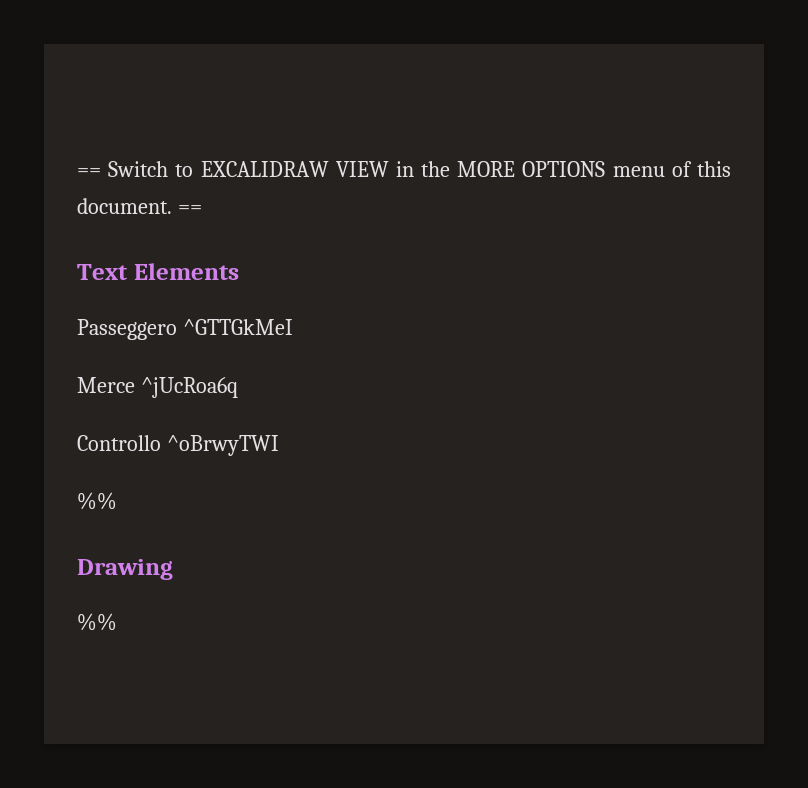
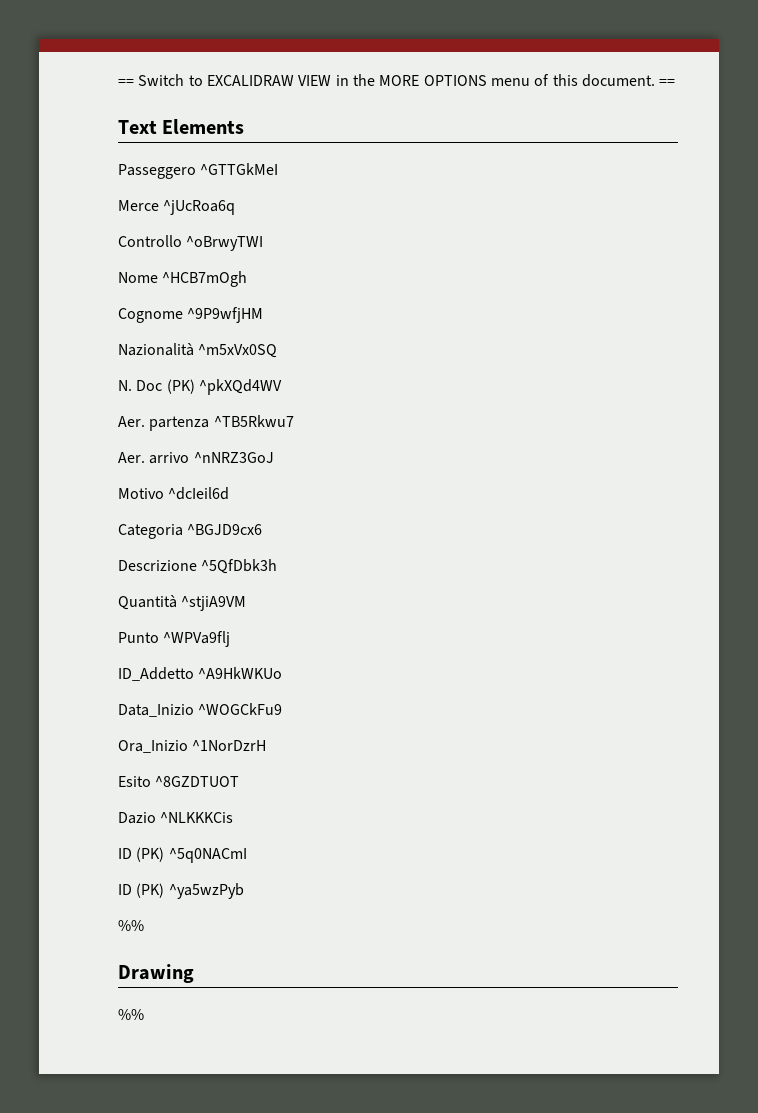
+ Nome ^HCB7mOgh
+ Cognome ^9P9wfjHM
+ Nazionalità ^m5xVx0SQ
+ N. Doc (PK) ^pkXQd4WV
+ Aer. partenza ^TB5Rkwu7
+ Aer. arrivo ^nNRZ3GoJ
+ Motivo ^dcIeil6d
+ Categoria ^BGJD9cx6
+ Descrizione ^5QfDbk3h
+ Quantità ^stjiA9VM
+ Punto ^WPVa9flj
+ ID_Addetto ^A9HkWKUo
+ Data_Inizio ^WOGCkFu9
+ Ora_Inizio ^1NorDzrH
+ Esito ^8GZDTUOT
+ Dazio ^NLKKKCis
+ ID (PK) ^5q0NACmI
+ ID (PK) ^ya5wzPyb

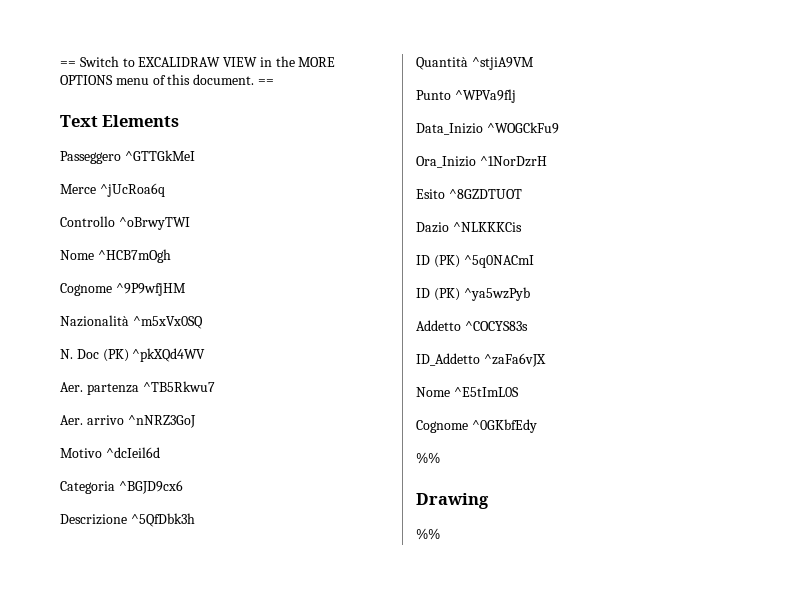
- ID_Addetto ^A9HkWKUo
+ Addetto ^COCYS83s
+ ID_Addetto ^zaFa6vJX
+ Nome ^E5tImL0S
+ Cognome ^0GKbfEdy

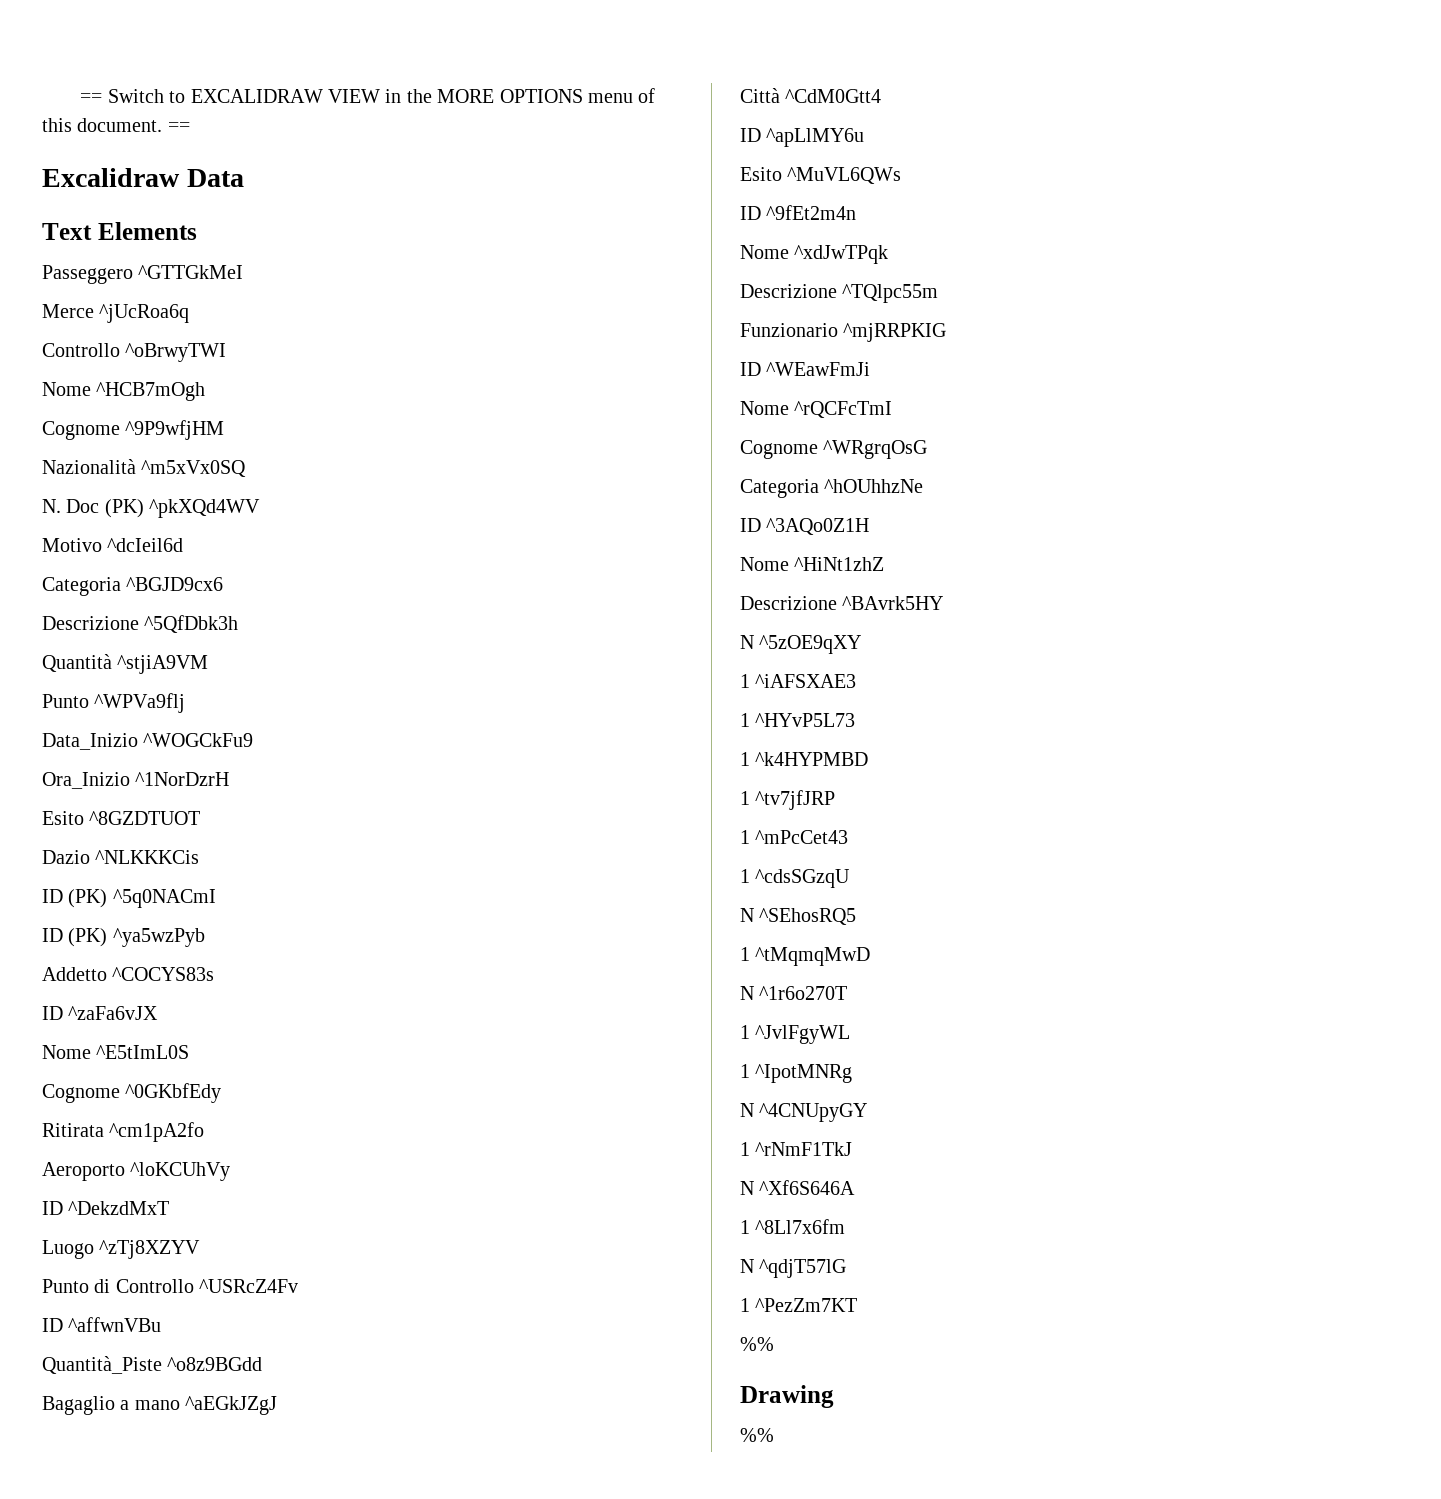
+ Excalidraw Data
- Aer. partenza ^TB5Rkwu7
- Aer. arrivo ^nNRZ3GoJ
- ID_Addetto ^zaFa6vJX
+ ID ^zaFa6vJX
+ Ritirata ^cm1pA2fo
+ Aeroporto ^loKCUhVy
+ ID ^DekzdMxT
+ Luogo ^zTj8XZYV
+ Punto di Controllo ^USRcZ4Fv
+ ID ^affwnVBu
+ Quantità_Piste ^o8z9BGdd
+ Bagaglio a mano ^aEGkJZgJ
+ Città ^CdM0Gtt4
+ ID ^apLlMY6u
+ Esito ^MuVL6QWs
+ ID ^9fEt2m4n
+ Nome ^xdJwTPqk
+ Descrizione ^TQlpc55m
+ Funzionario ^mjRRPKIG
+ ID ^WEawFmJi
+ Nome ^rQCFcTmI
+ Cognome ^WRgrqOsG
+ Categoria ^hOUhhzNe
+ ID ^3AQo0Z1H
+ Nome ^HiNt1zhZ
+ Descrizione ^BAvrk5HY
+ N ^5zOE9qXY
+ 1 ^iAFSXAE3
+ 1 ^HYvP5L73
+ 1 ^k4HYPMBD
+ 1 ^tv7jfJRP
+ 1 ^mPcCet43
+ 1 ^cdsSGzqU
+ N ^SEhosRQ5
+ 1 ^tMqmqMwD
+ N ^1r6o270T
+ 1 ^JvlFgyWL
+ 1 ^IpotMNRg
+ N ^4CNUpyGY
+ 1 ^rNmF1TkJ
+ N ^Xf6S646A
+ 1 ^8Ll7x6fm
+ N ^qdjT57lG
+ 1 ^PezZm7KT

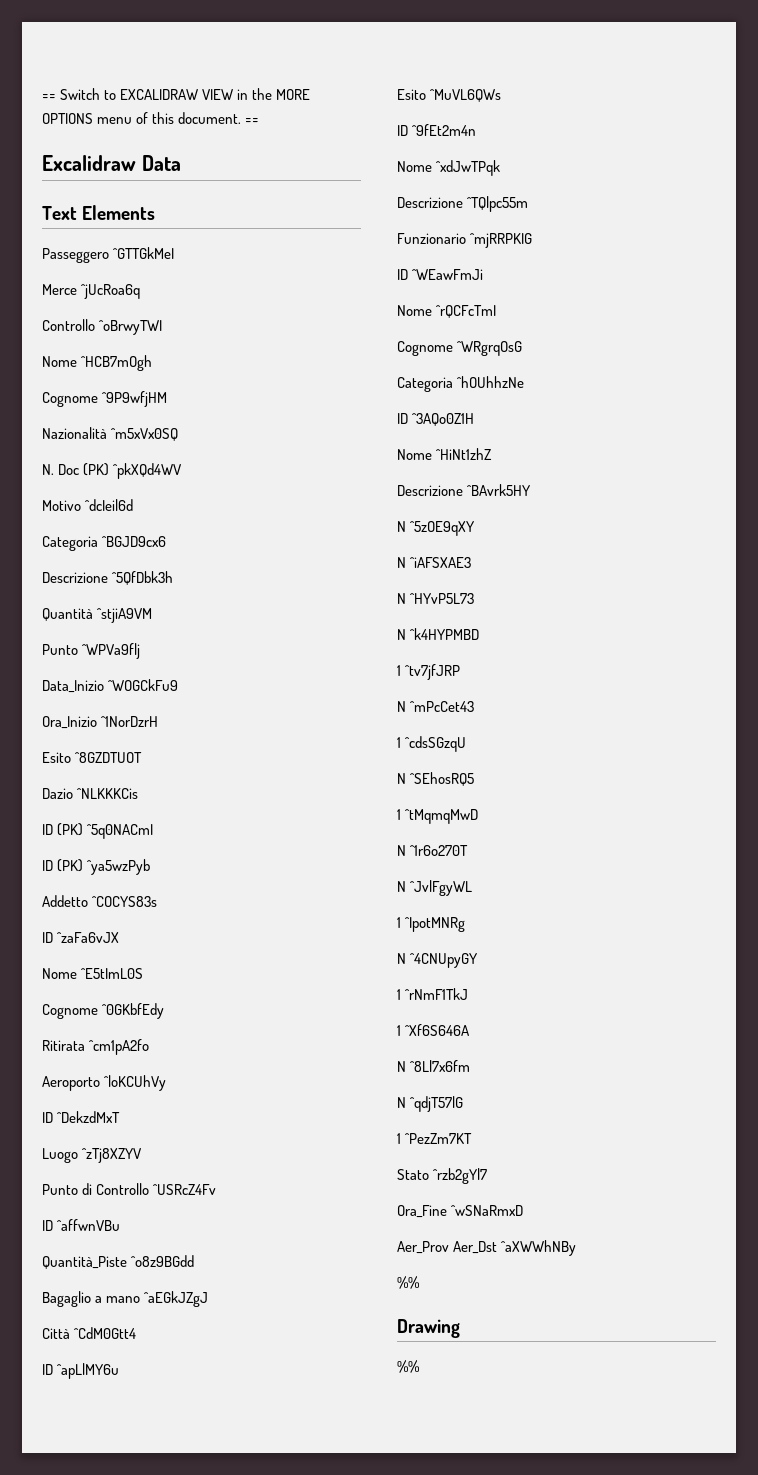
- 1 ^iAFSXAE3
+ N ^iAFSXAE3
- 1 ^HYvP5L73
+ N ^HYvP5L73
- 1 ^k4HYPMBD
+ N ^k4HYPMBD
- 1 ^mPcCet43
+ N ^mPcCet43
- 1 ^JvlFgyWL
+ N ^JvlFgyWL
- N ^Xf6S646A
+ 1 ^Xf6S646A
- 1 ^8Ll7x6fm
+ N ^8Ll7x6fm
+ Stato ^rzb2gYl7
+ Ora_Fine ^wSNaRmxD
+ Aer_Prov Aer_Dst ^aXWWhNBy

